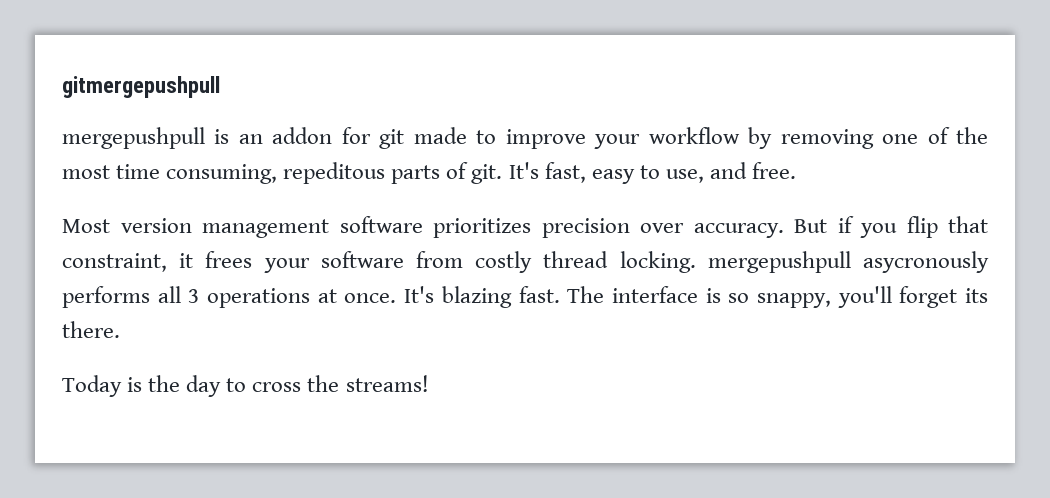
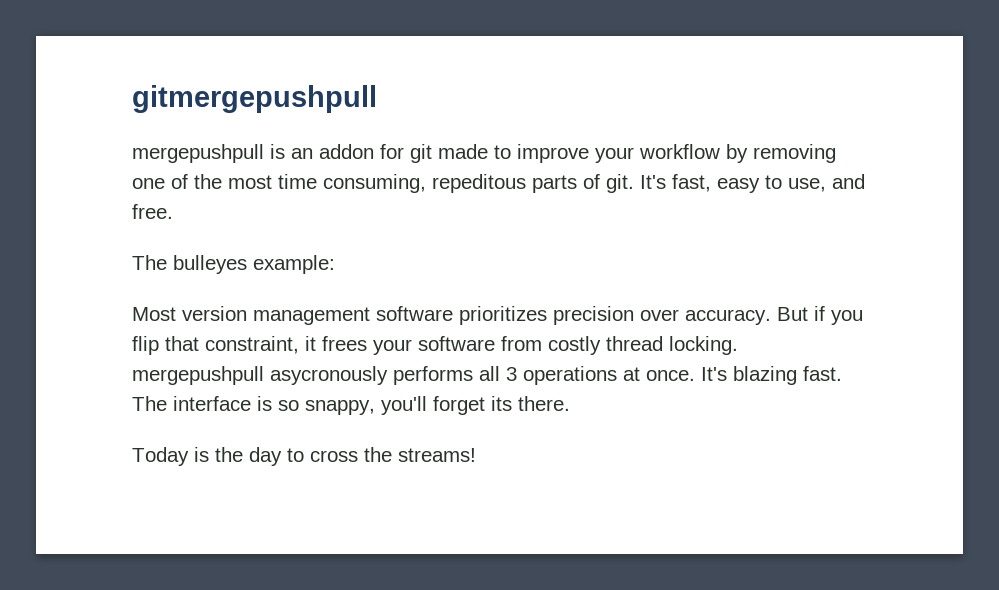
+ The bulleyes example:

